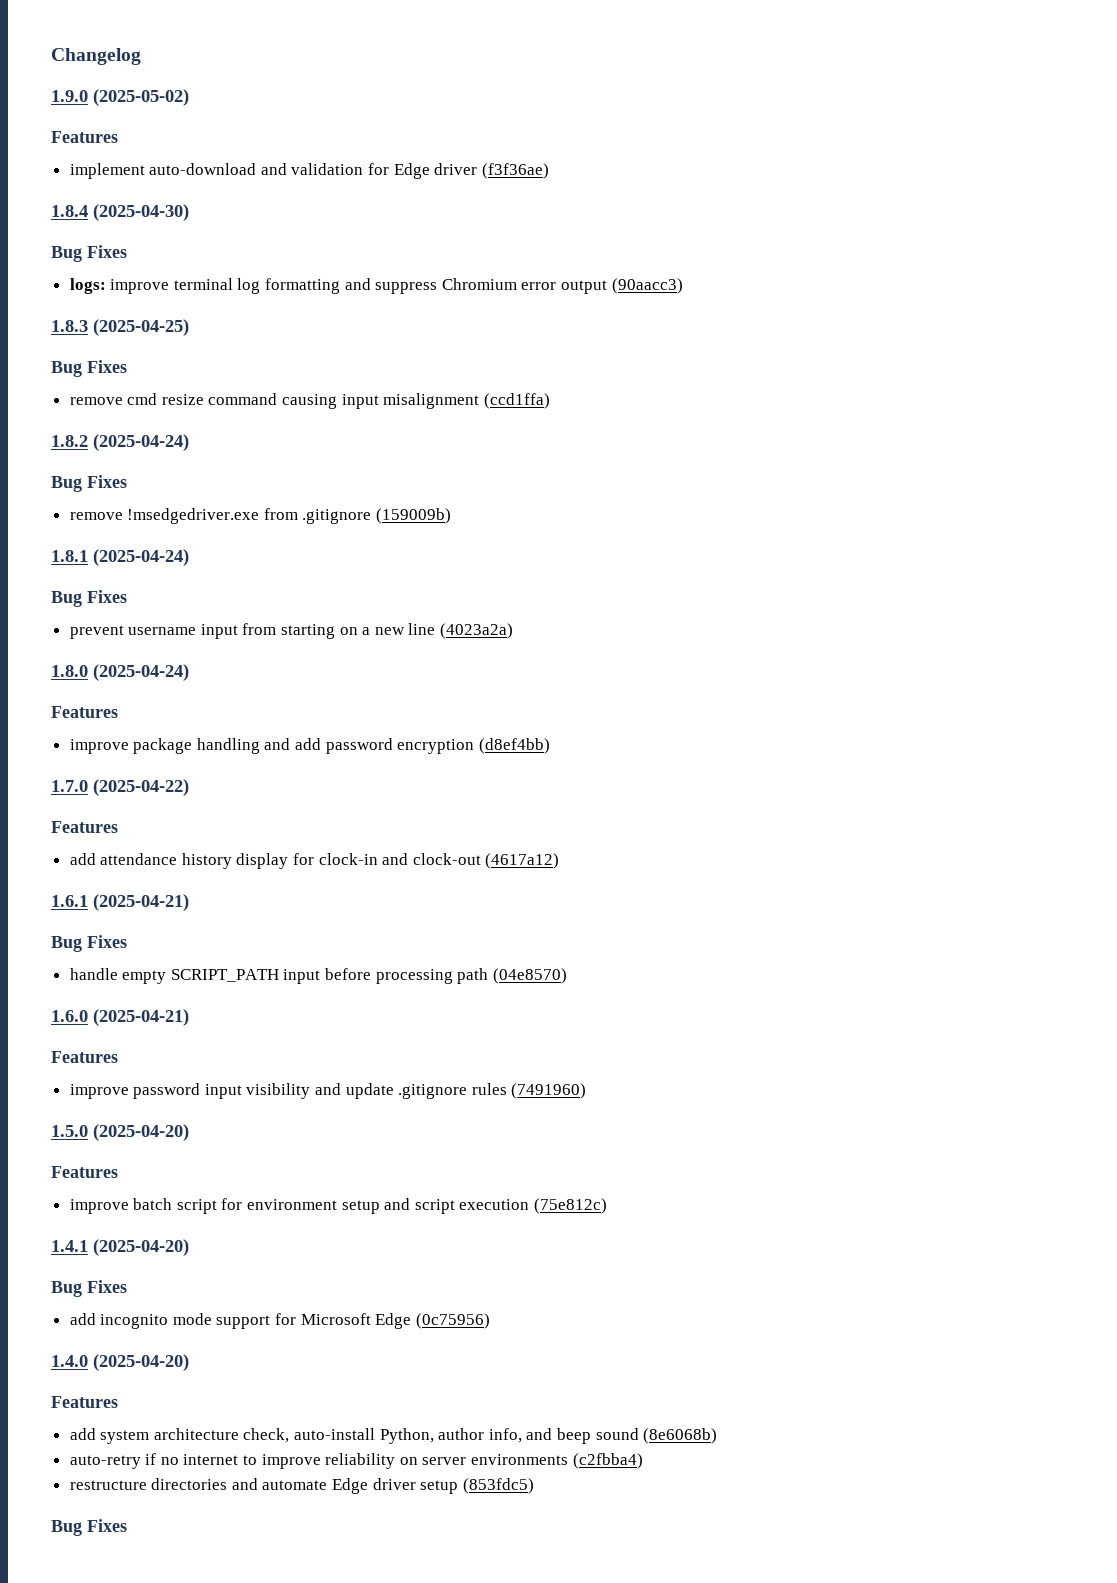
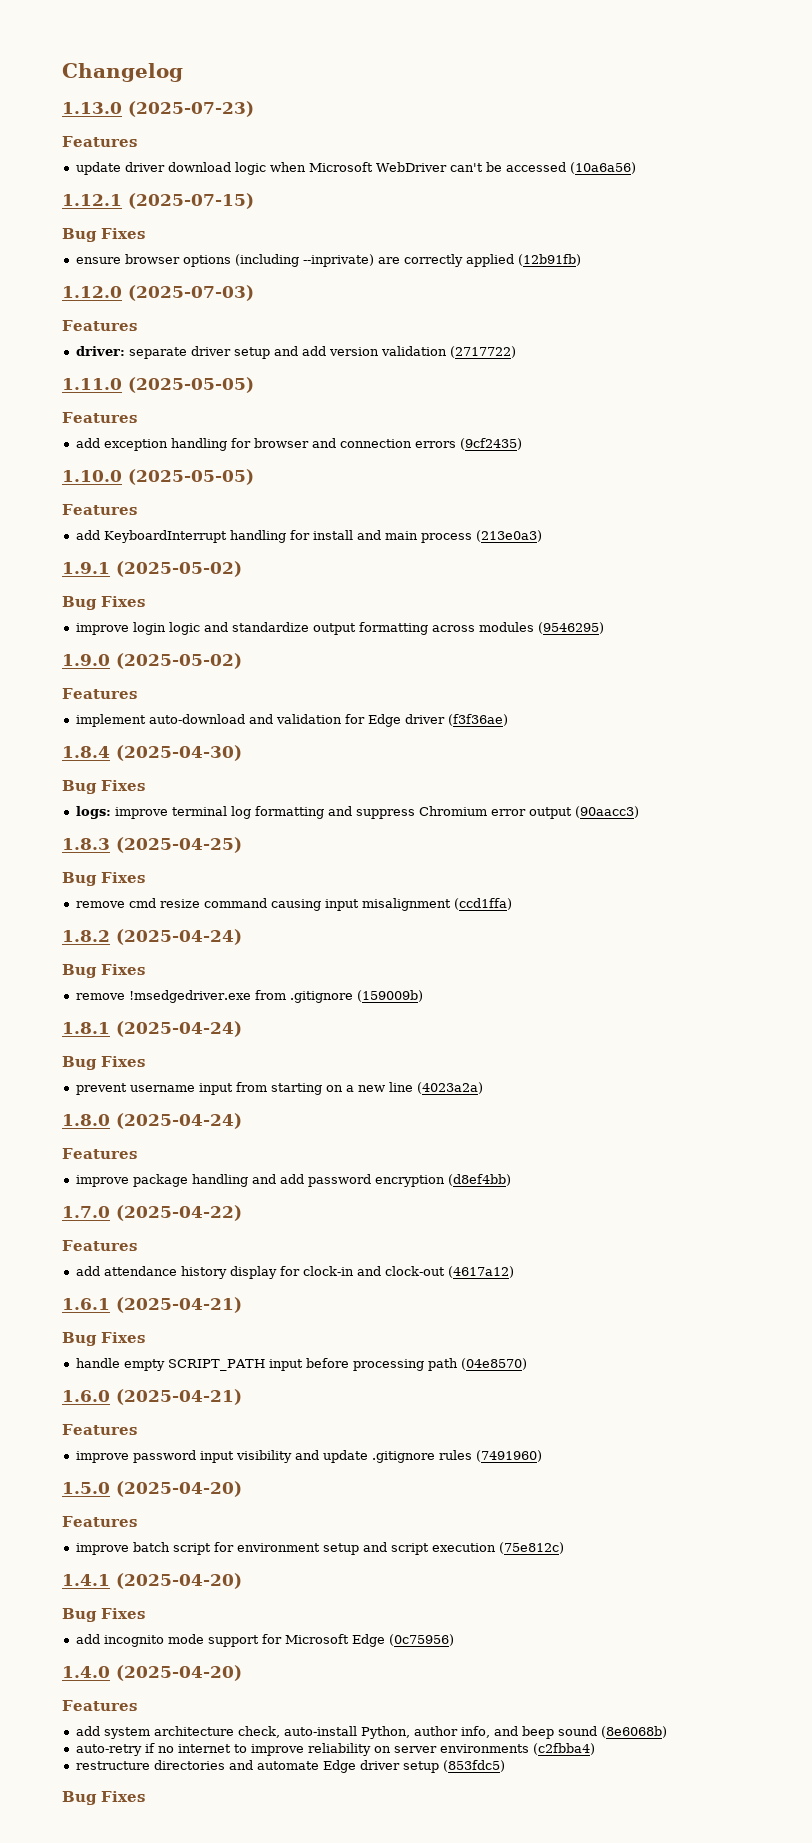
+ 1.13.0 (2025-07-23)
+ Features
+ update driver download logic when Microsoft WebDriver can't be accessed (10a6a56)
+ 1.12.1 (2025-07-15)
+ Bug Fixes
+ ensure browser options (including --inprivate) are correctly applied (12b91fb)
+ 1.12.0 (2025-07-03)
+ Features
+ driver: separate driver setup and add version validation (2717722)
+ 1.11.0 (2025-05-05)
+ Features
+ add exception handling for browser and connection errors (9cf2435)
+ 1.10.0 (2025-05-05)
+ Features
+ add KeyboardInterrupt handling for install and main process (213e0a3)
+ 1.9.1 (2025-05-02)
+ Bug Fixes
+ improve login logic and standardize output formatting across modules (9546295)

